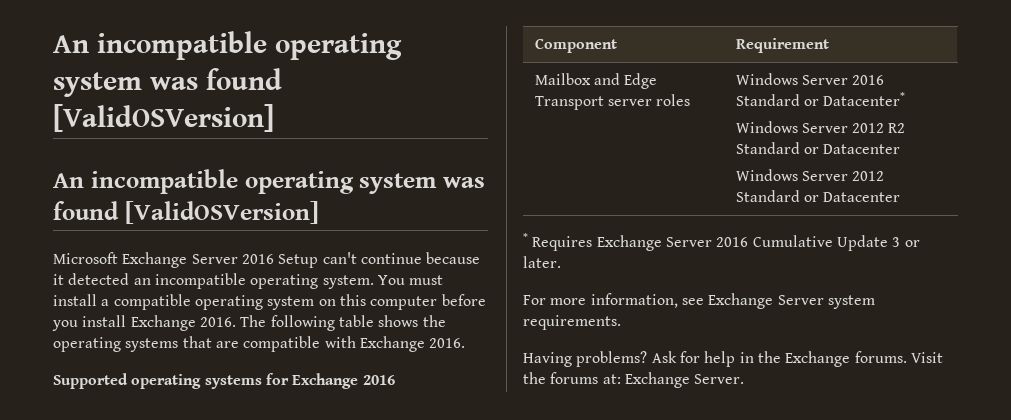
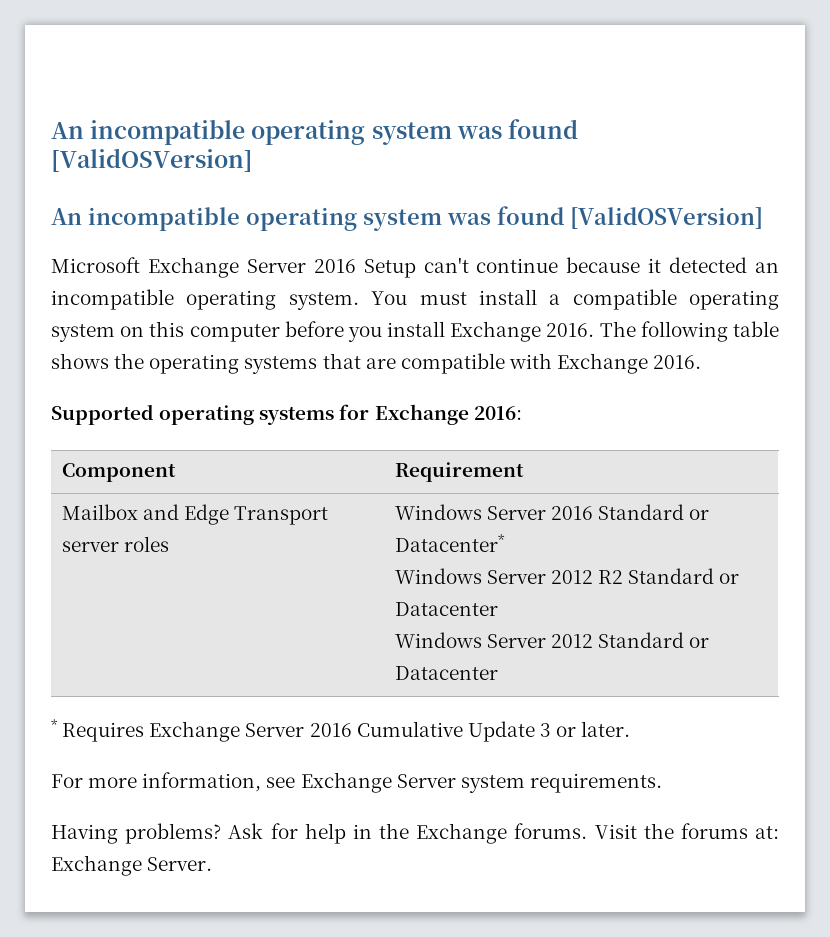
- Supported operating systems for Exchange 2016
+ Supported operating systems for Exchange 2016:

